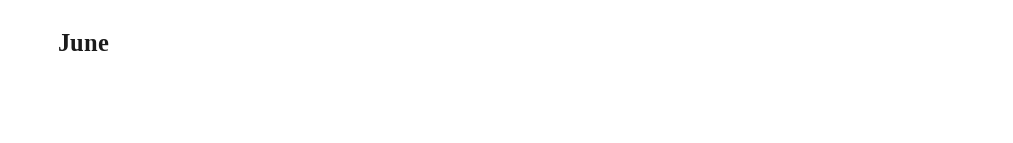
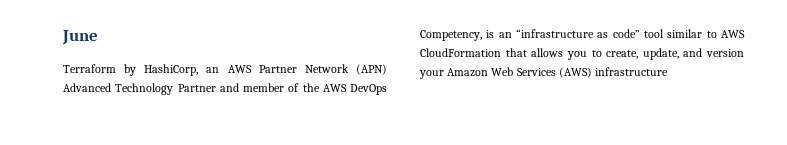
+ Terraform by HashiCorp, an AWS Partner Network (APN) Advanced Technology Partner and member of the AWS DevOps Competency, is an “infrastructure as code” tool similar to AWS CloudFormation that allows you to create, update, and version your Amazon Web Services (AWS) infrastructure

